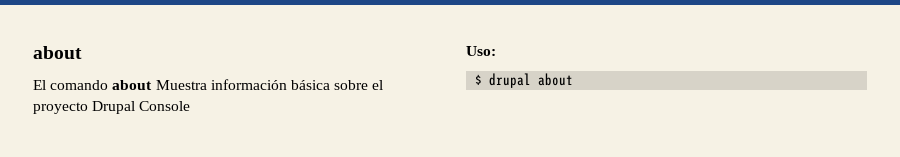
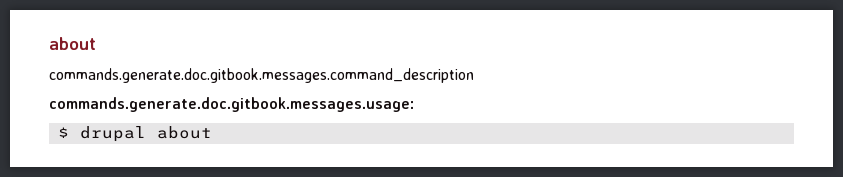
- El comando about Muestra información básica sobre el proyecto Drupal Console
- Uso:
+ commands.generate.doc.gitbook.messages.command_description
+ commands.generate.doc.gitbook.messages.usage:

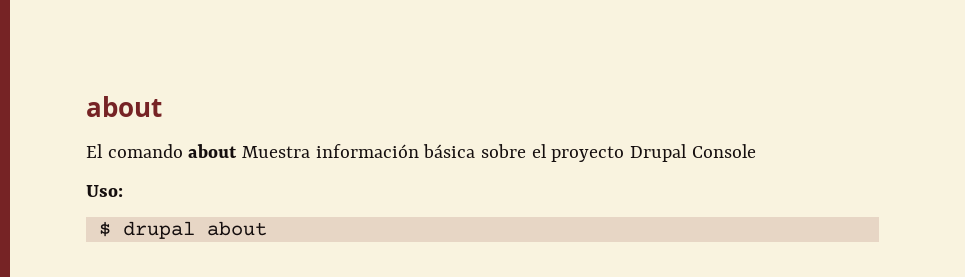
- commands.generate.doc.gitbook.messages.command_description
- commands.generate.doc.gitbook.messages.usage:
+ El comando about Muestra información básica sobre el proyecto Drupal Console
+ Uso:

